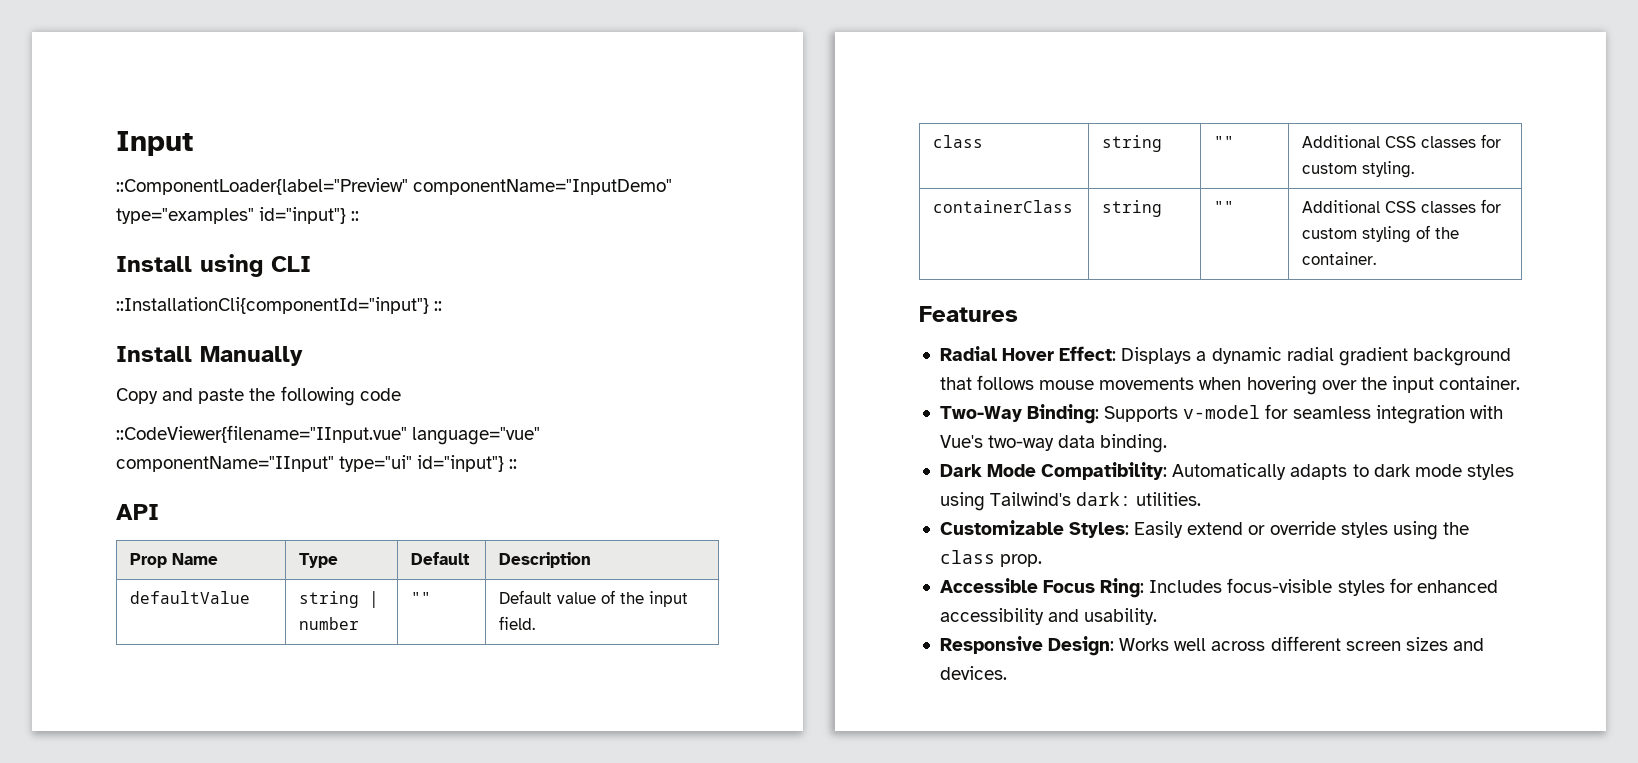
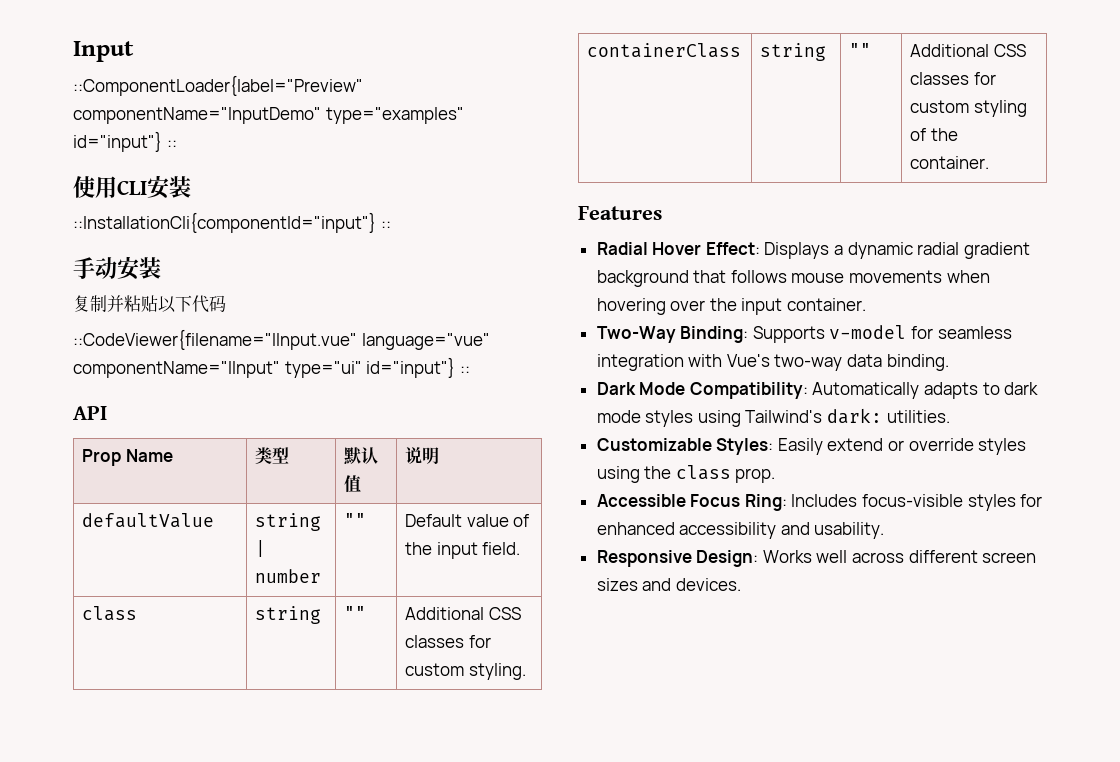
- Install using CLI
+ 使用CLI安装
- Install Manually
- Copy and paste the following code
+ 手动安装
+ 复制并粘贴以下代码
- Prop Name | Type | Default | Description
+ Prop Name | 类型 | 默认值 | 说明

